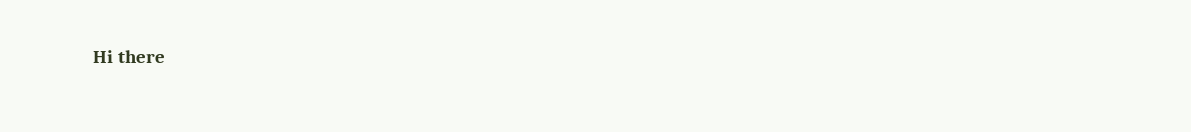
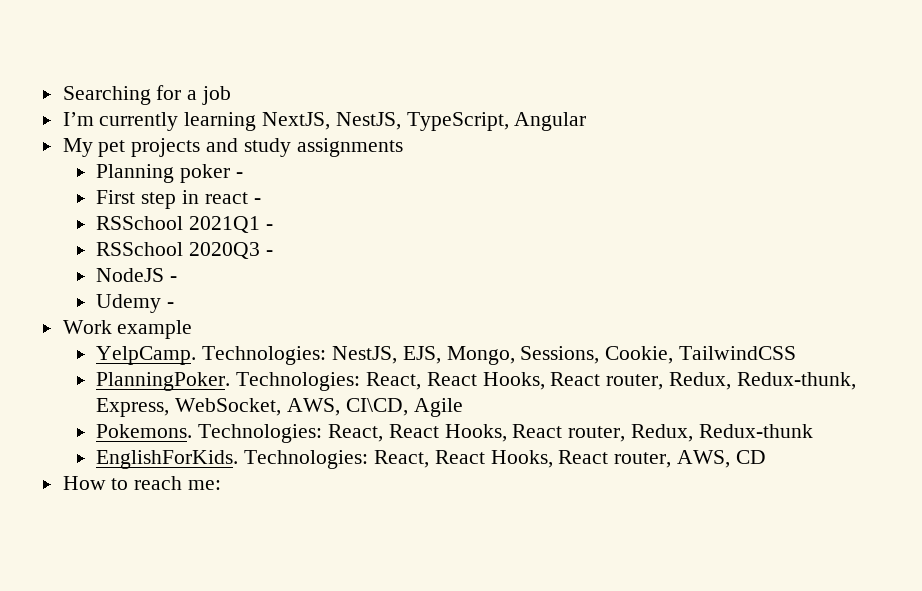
- Hi there
+ Searching for a job
+ I’m currently learning NextJS, NestJS, TypeScript, Angular
+ My pet projects and study assignments
+ Planning poker -
+ First step in react -
+ RSSchool 2021Q1 -
+ RSSchool 2020Q3 -
+ NodeJS -
+ Udemy -
+ Work example
+ YelpCamp. Technologies: NestJS, EJS, Mongo, Sessions, Cookie, TailwindCSS
+ PlanningPoker. Technologies: React, React Hooks, React router, Redux, Redux-thunk, Express, WebSocket, AWS, CI\CD, Agile
+ Pokemons. Technologies: React, React Hooks, React router, Redux, Redux-thunk
+ EnglishForKids. Technologies: React, React Hooks, React router, AWS, CD
+ How to reach me:

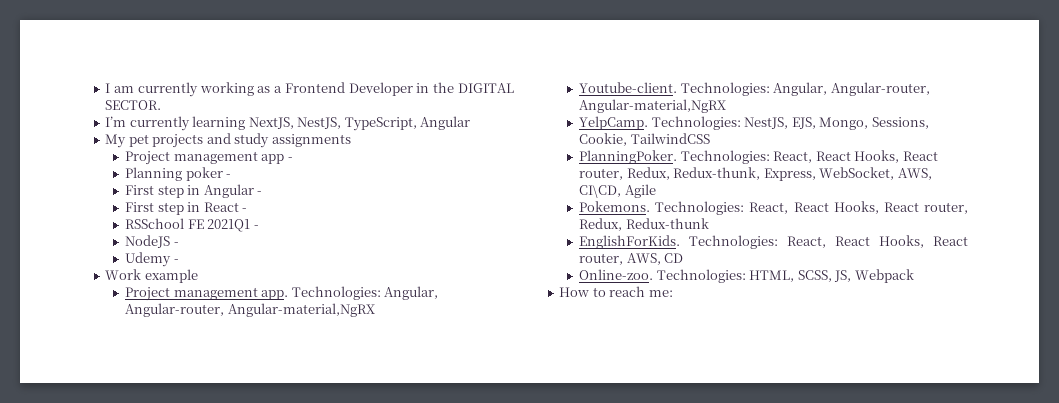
- Searching for a job
+ I am currently working as a Frontend Developer in the DIGITAL SECTOR.
+ Project management app -
- First step in react -
- RSSchool 2021Q1 -
+ First step in Angular -
+ First step in React -
+ RSSchool FE 2021Q1 -
- RSSchool 2020Q3 -
+ Project management app. Technologies: Angular, Angular-router, Angular-material,NgRX
+ Youtube-client. Technologies: Angular, Angular-router, Angular-material,NgRX
+ Online-zoo. Technologies: HTML, SCSS, JS, Webpack

